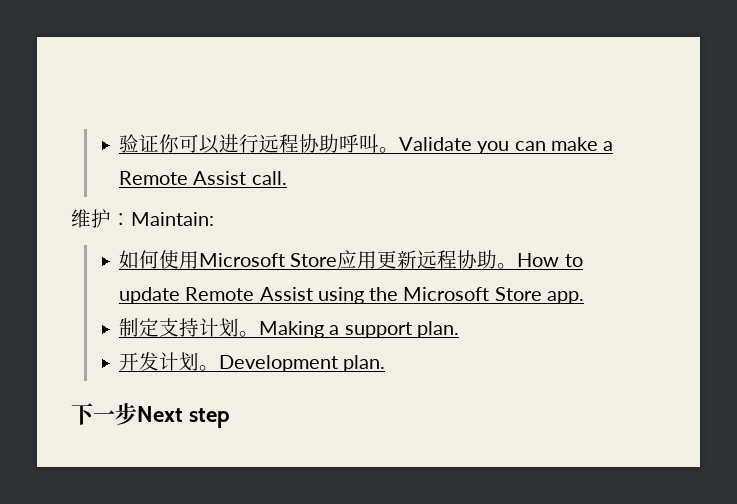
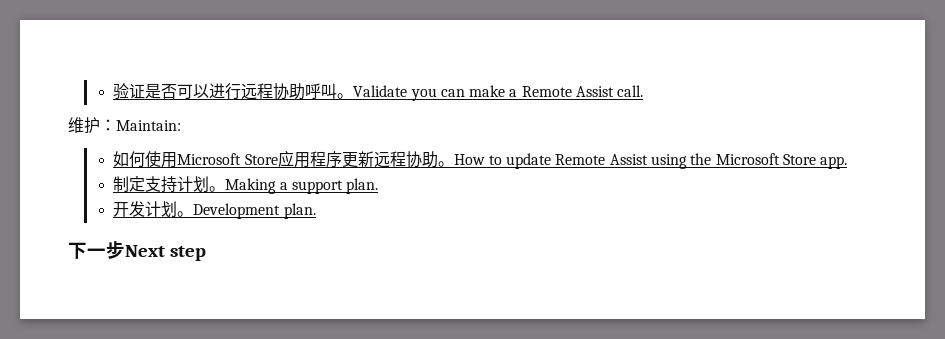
- 验证你可以进行远程协助呼叫。
+ 验证是否可以进行远程协助呼叫。
- 如何使用Microsoft Store应用更新远程协助。
+ 如何使用Microsoft Store应用程序更新远程协助。

